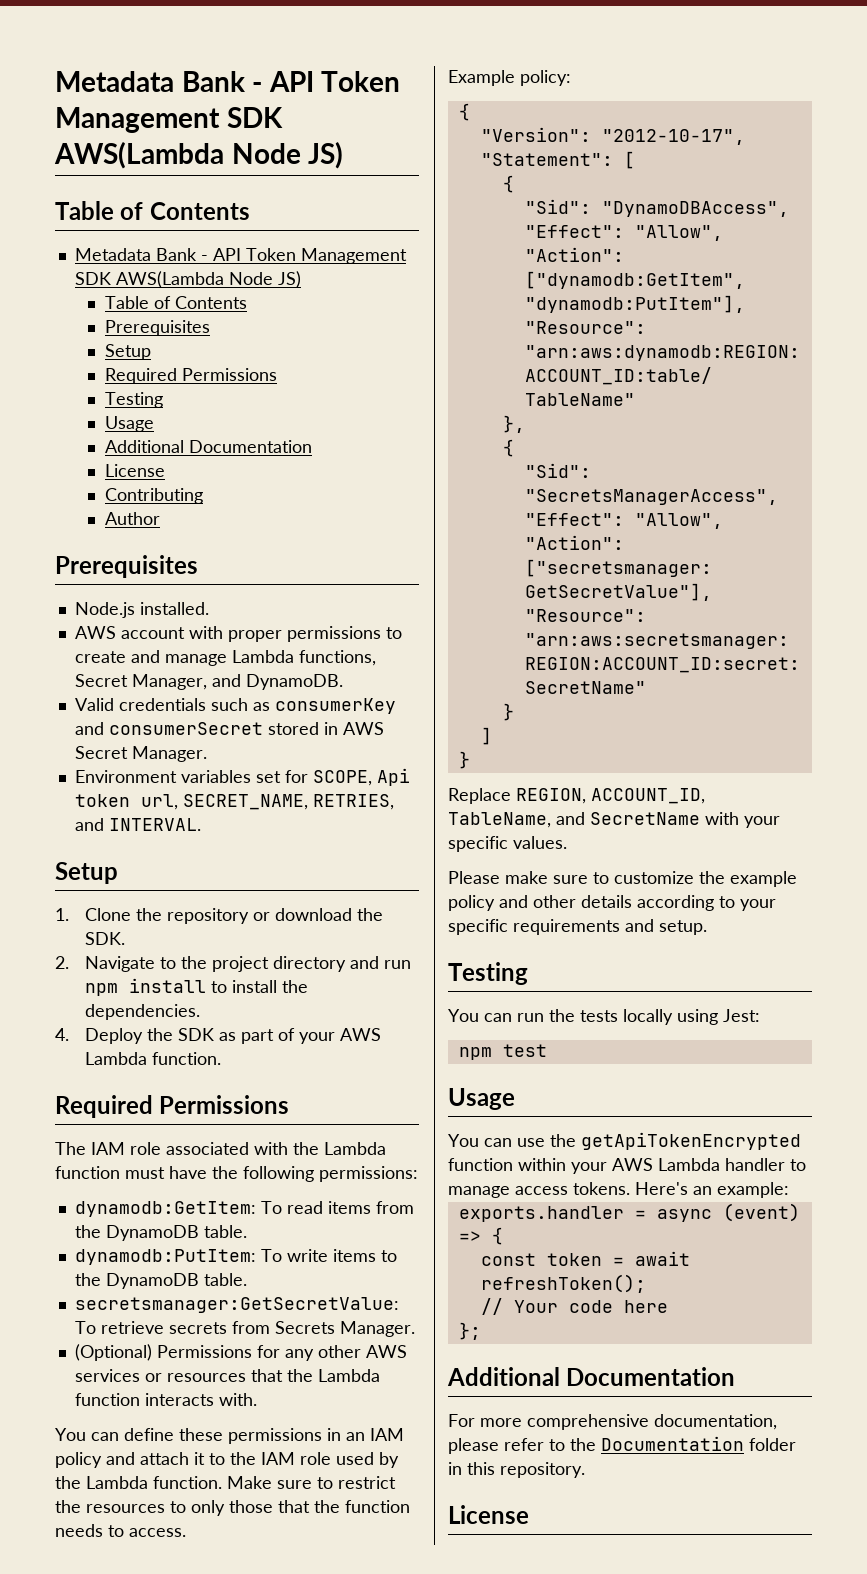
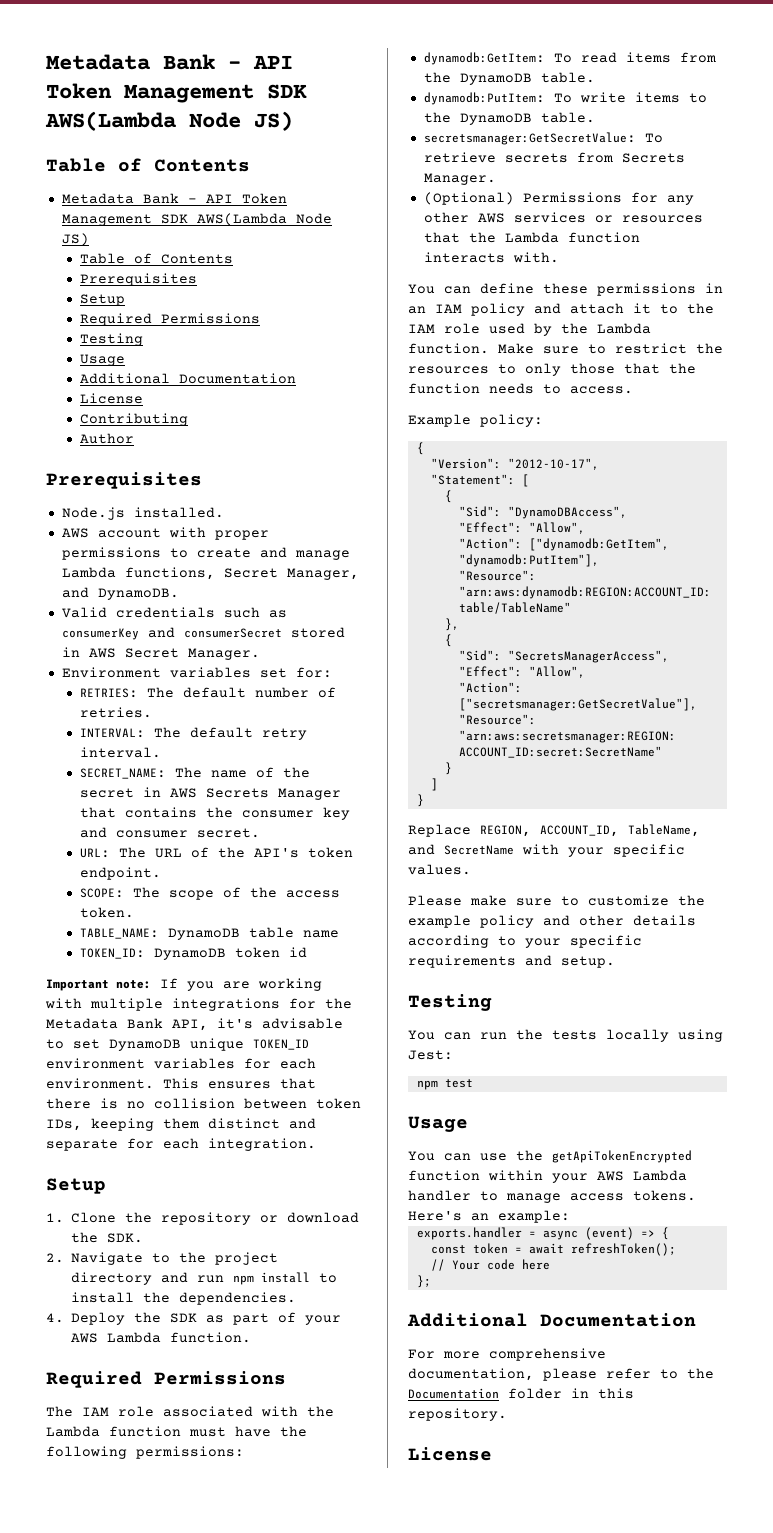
- Environment variables set for SCOPE, Api token url, SECRET_NAME, RETRIES, and INTERVAL.
+ Environment variables set for:
+ RETRIES: The default number of retries.
+ INTERVAL: The default retry interval.
+ SECRET_NAME: The name of the secret in AWS Secrets Manager that contains the consumer key and consumer secret.
+ URL: The URL of the API's token endpoint.
+ SCOPE: The scope of the access token.
+ TABLE_NAME: DynamoDB table name
+ TOKEN_ID: DynamoDB token id
+ Important note: If you are working with multiple integrations for the Metadata Bank API, it's advisable to set DynamoDB unique TOKEN_ID environment variables for each environment. This ensures that there is no collision between token IDs, keeping them distinct and separate for each integration.

